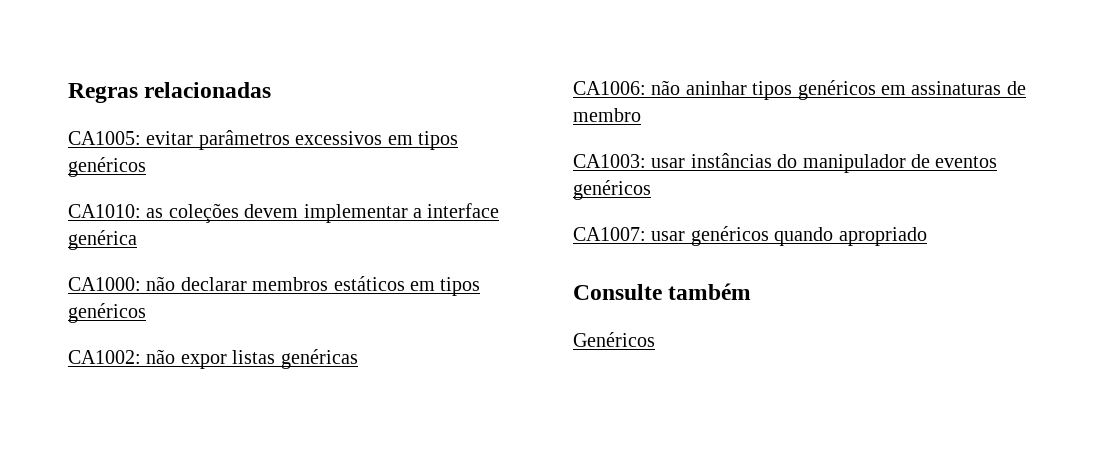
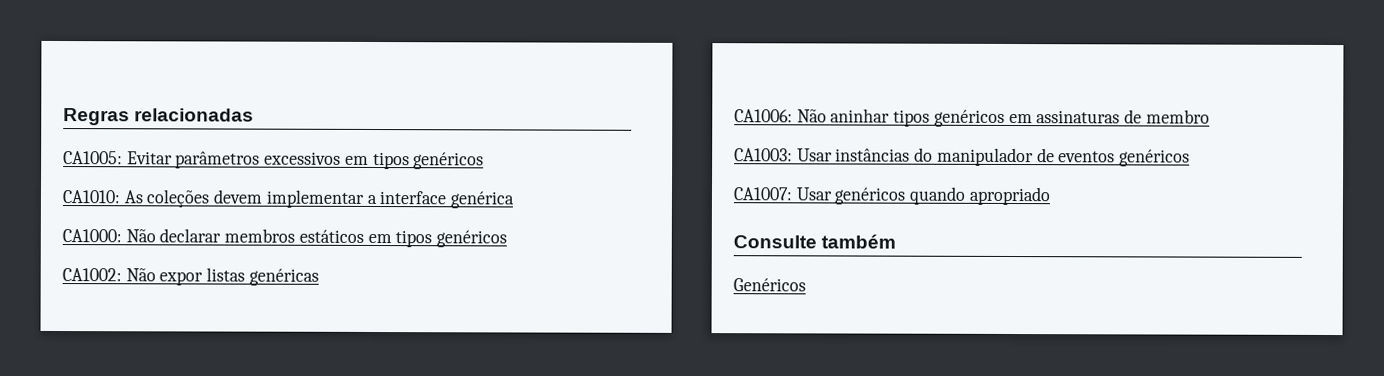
- CA1005: evitar parâmetros excessivos em tipos genéricos
+ CA1005: Evitar parâmetros excessivos em tipos genéricos
- CA1010: as coleções devem implementar a interface genérica
+ CA1010: As coleções devem implementar a interface genérica
- CA1000: não declarar membros estáticos em tipos genéricos
+ CA1000: Não declarar membros estáticos em tipos genéricos
- CA1002: não expor listas genéricas
+ CA1002: Não expor listas genéricas
- CA1006: não aninhar tipos genéricos em assinaturas de membro
+ CA1006: Não aninhar tipos genéricos em assinaturas de membro
- CA1003: usar instâncias do manipulador de eventos genéricos
+ CA1003: Usar instâncias do manipulador de eventos genéricos
- CA1007: usar genéricos quando apropriado
+ CA1007: Usar genéricos quando apropriado

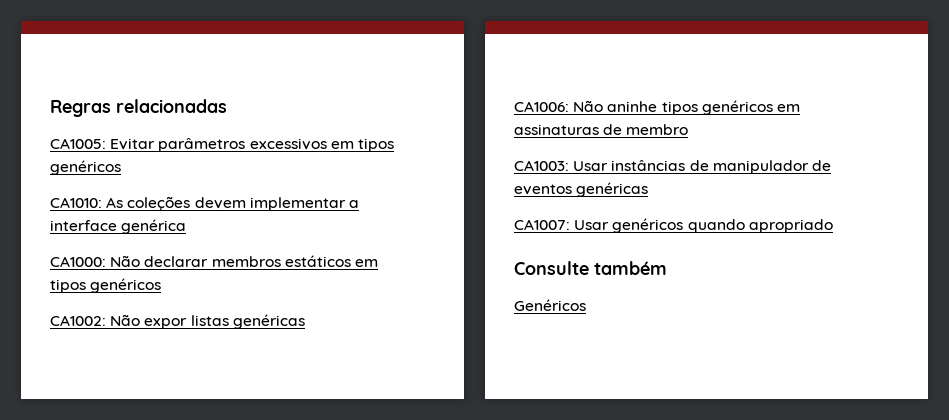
- CA1006: Não aninhar tipos genéricos em assinaturas de membro
+ CA1006: Não aninhe tipos genéricos em assinaturas de membro
- CA1003: Usar instâncias do manipulador de eventos genéricos
+ CA1003: Usar instâncias de manipulador de eventos genéricas

